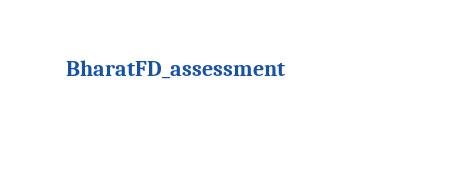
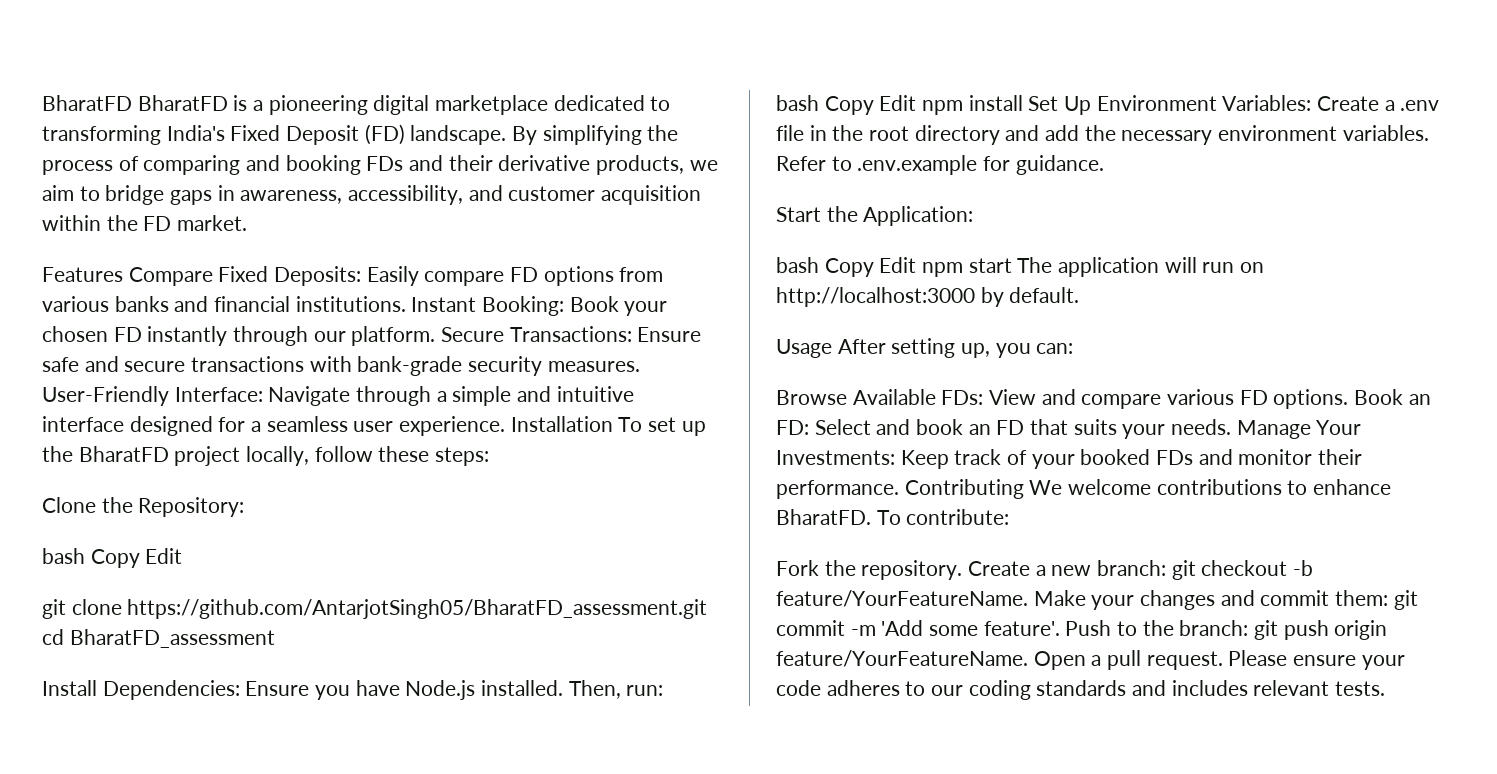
- BharatFD_assessment
+ BharatFD BharatFD is a pioneering digital marketplace dedicated to transforming India's Fixed Deposit (FD) landscape. By simplifying the process of comparing and booking FDs and their derivative products, we aim to bridge gaps in awareness, accessibility, and customer acquisition within the FD market.
+ Features Compare Fixed Deposits: Easily compare FD options from various banks and financial institutions. Instant Booking: Book your chosen FD instantly through our platform. Secure Transactions: Ensure safe and secure transactions with bank-grade security measures. User-Friendly Interface: Navigate through a simple and intuitive interface designed for a seamless user experience. Installation To set up the BharatFD project locally, follow these steps:
+ Clone the Repository:
+ bash Copy Edit
+ git clone https://github.com/AntarjotSingh05/BharatFD_assessment.git cd BharatFD_assessment
+ Install Dependencies: Ensure you have Node.js installed. Then, run:
+ bash Copy Edit npm install Set Up Environment Variables: Create a .env file in the root directory and add the necessary environment variables. Refer to .env.example for guidance.
+ Start the Application:
+ bash Copy Edit npm start The application will run on http://localhost:3000 by default.
+ Usage After setting up, you can:
+ Browse Available FDs: View and compare various FD options. Book an FD: Select and book an FD that suits your needs. Manage Your Investments: Keep track of your booked FDs and monitor their performance. Contributing We welcome contributions to enhance BharatFD. To contribute:
+ Fork the repository. Create a new branch: git checkout -b feature/YourFeatureName. Make your changes and commit them: git commit -m 'Add some feature'. Push to the branch: git push origin feature/YourFeatureName. Open a pull request. Please ensure your code adheres to our coding standards and includes relevant tests.

